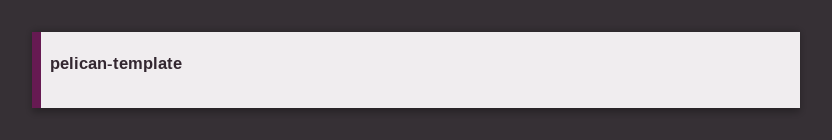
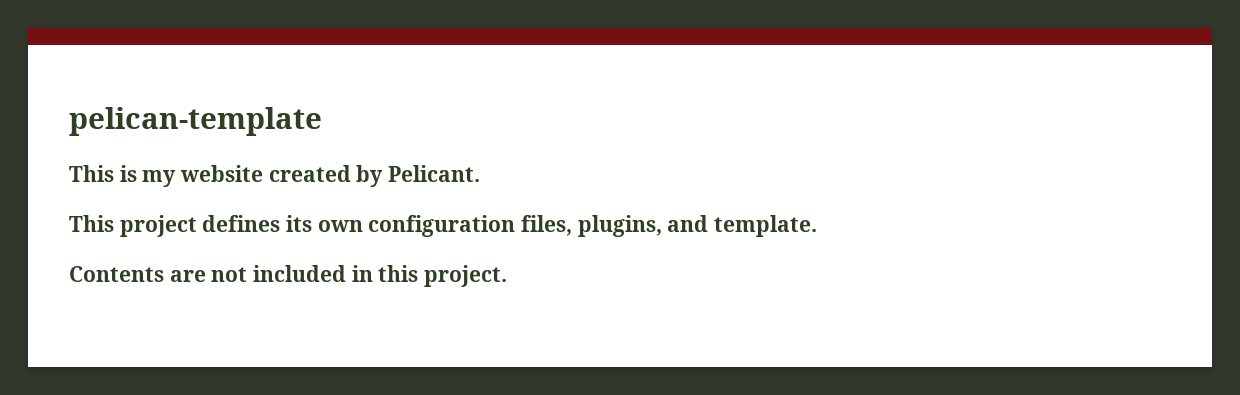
+ This is my website created by Pelicant.
+ This project defines its own configuration files, plugins, and template.
+ Contents are not included in this project.

